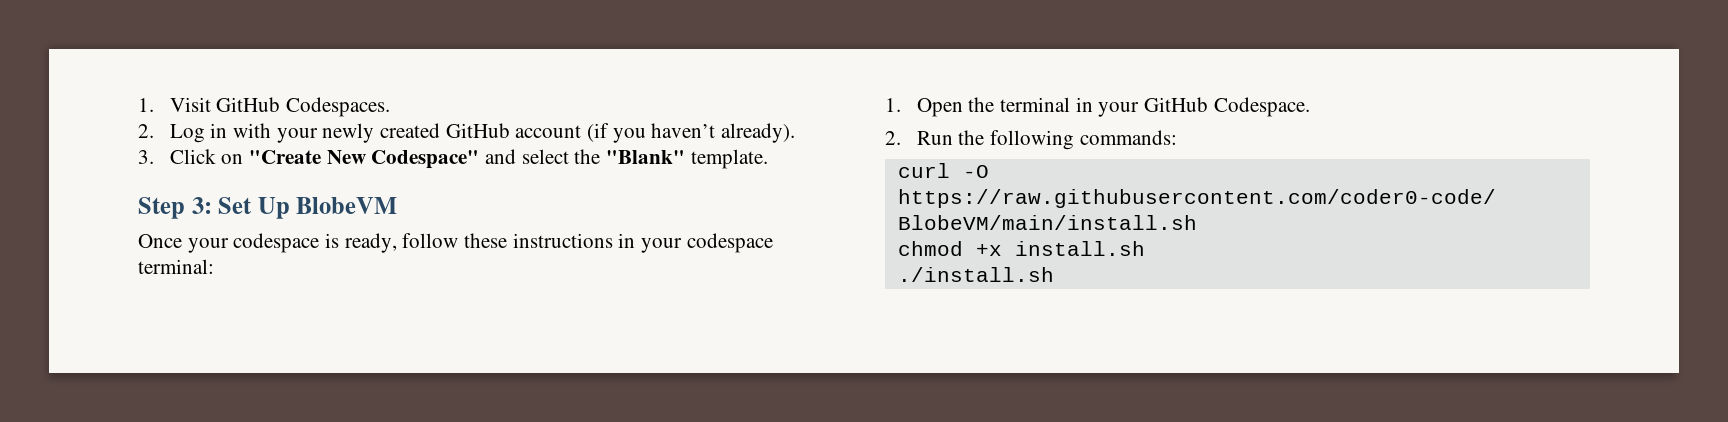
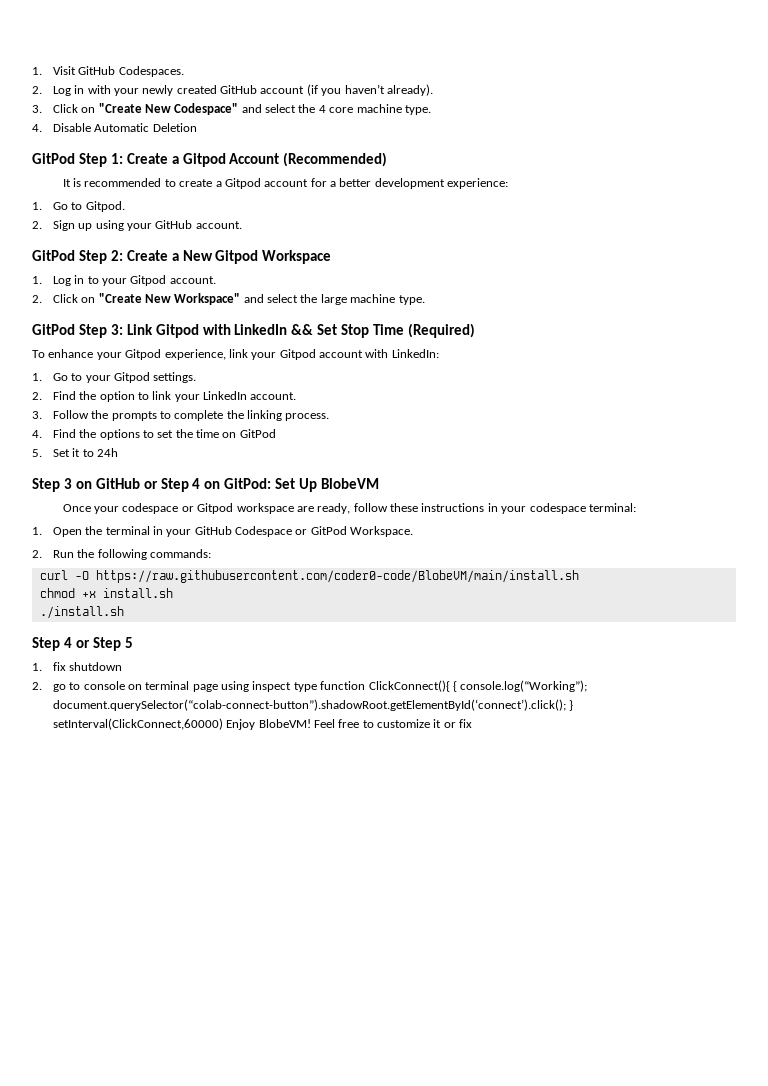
- 3. Click on "Create New Codespace" and select the "Blank" template.
- Step 3: Set Up BlobeVM
+ 3. Click on "Create New Codespace" and select the 4 core machine type.
+ 4. Disable Automatic Deletion
+ GitPod Step 1: Create a Gitpod Account (Recommended)
+ It is recommended to create a Gitpod account for a better development experience:
+ 1. Go to Gitpod.
+ 2. Sign up using your GitHub account.
+ GitPod Step 2: Create a New Gitpod Workspace
+ 1. Log in to your Gitpod account.
+ 2. Click on "Create New Workspace" and select the large machine type.
+ GitPod Step 3: Link Gitpod with LinkedIn && Set Stop Time (Required)
+ To enhance your Gitpod experience, link your Gitpod account with LinkedIn:
+ 1. Go to your Gitpod settings.
+ 2. Find the option to link your LinkedIn account.
+ 3. Follow the prompts to complete the linking process.
+ 4. Find the options to set the time on GitPod
+ 5. Set it to 24h
+ Step 3 on GitHub or Step 4 on GitPod: Set Up BlobeVM
- Once your codespace is ready, follow these instructions in your codespace terminal:
+ Once your codespace or Gitpod workspace are ready, follow these instructions in your codespace terminal:
- 1. Open the terminal in your GitHub Codespace.
+ 1. Open the terminal in your GitHub Codespace or GitPod Workspace.
+ Step 4 or Step 5
+ 1. fix shutdown
+ 2. go to console on terminal page using inspect type function ClickConnect(){ { console.log(“Working”); document.querySelector(“colab-connect-button”).shadowRoot.getElementById(‘connect’).click(); } setInterval(ClickConnect,60000) Enjoy BlobeVM! Feel free to customize it or fix

